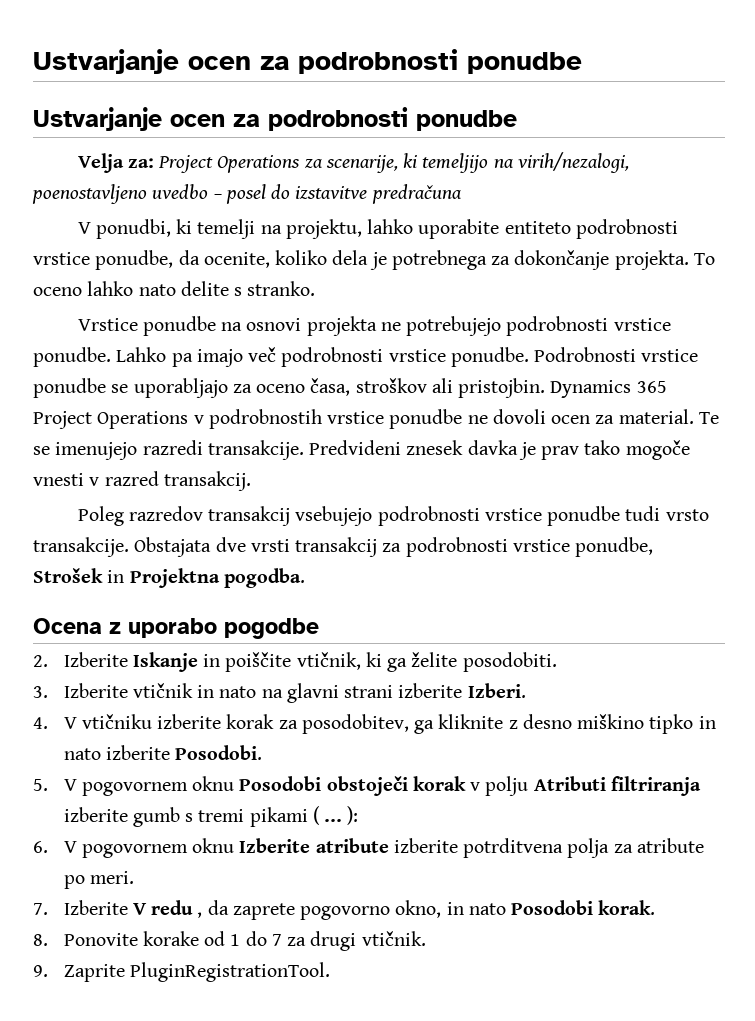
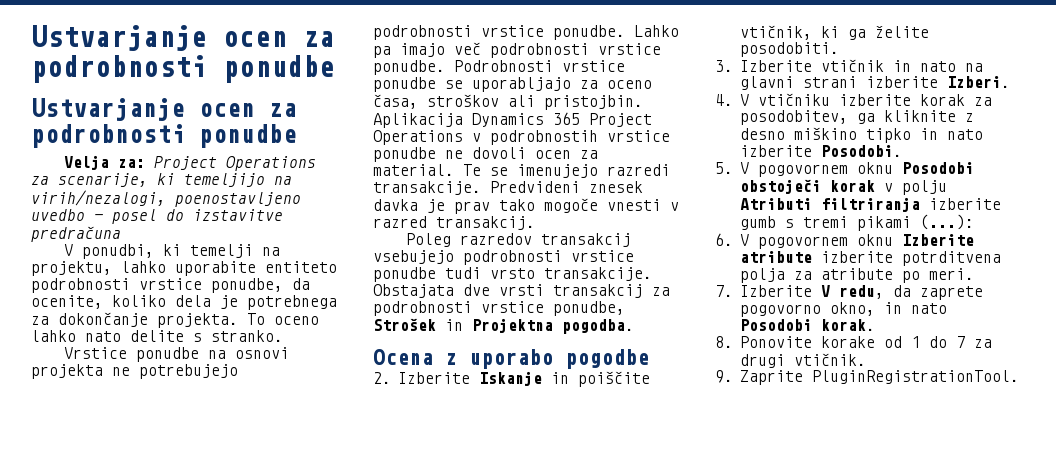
- Dynamics 365 Project Operations v podrobnostih vrstice ponudbe ne dovoli ocen za material.
+ Aplikacija Dynamics 365 Project Operations v podrobnostih vrstice ponudbe ne dovoli ocen za material.
- 5. V pogovornem oknu Posodobi obstoječi korak v polju Atributi filtriranja izberite gumb s tremi pikami ( ... ):
+ 5. V pogovornem oknu Posodobi obstoječi korak v polju Atributi filtriranja izberite gumb s tremi pikami (...):
- 7. Izberite V redu , da zaprete pogovorno okno, in nato Posodobi korak.
+ 7. Izberite V redu, da zaprete pogovorno okno, in nato Posodobi korak.

